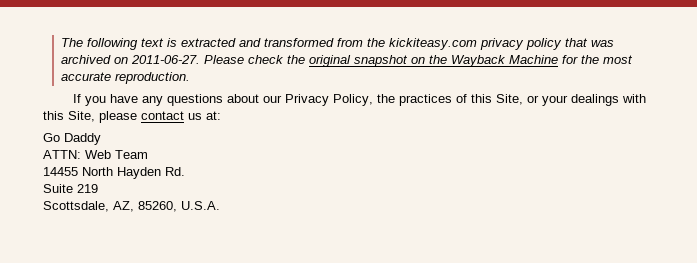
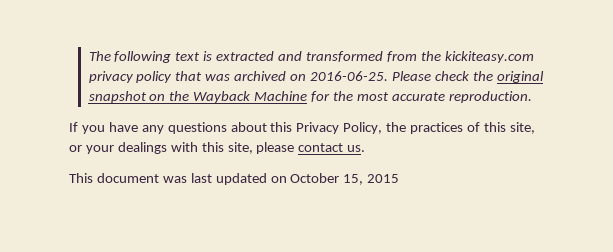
- The following text is extracted and transformed from the kickiteasy.com privacy policy that was archived on 2011-06-27.
+ The following text is extracted and transformed from the kickiteasy.com privacy policy that was archived on 2016-06-25.
- If you have any questions about our Privacy Policy, the practices of this Site, or your dealings with this Site, please contact us at:
- Go Daddy
- ATTN: Web Team
- 14455 North Hayden Rd.
- Suite 219
- Scottsdale, AZ, 85260, U.S.A.
+ If you have any questions about this Privacy Policy, the practices of this site, or your dealings with this site, please contact us.
+ This document was last updated on October 15, 2015

